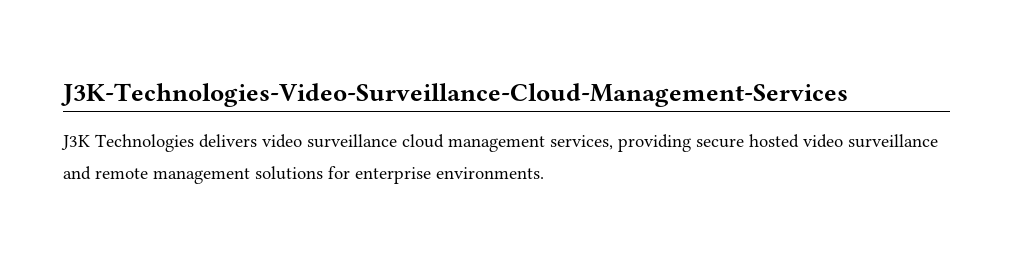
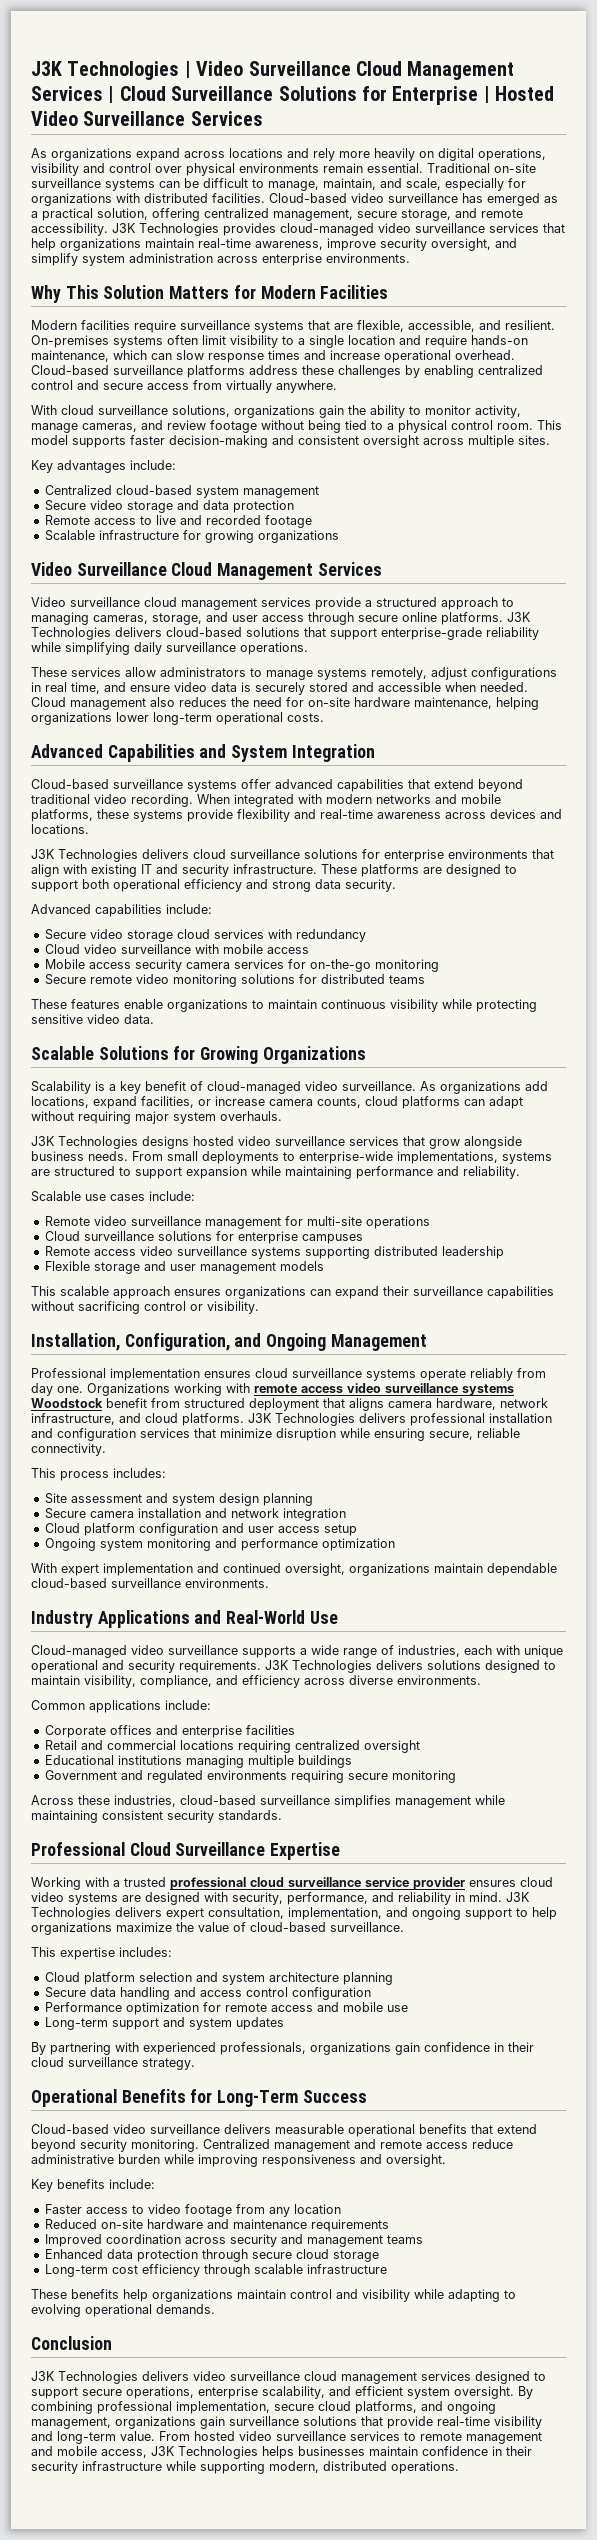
- J3K-Technologies-Video-Surveillance-Cloud-Management-Services
+ J3K Technologies | Video Surveillance Cloud Management Services | Cloud Surveillance Solutions for Enterprise | Hosted Video Surveillance Services
+ As organizations expand across locations and rely more heavily on digital operations, visibility and control over physical environments remain essential. Traditional on-site surveillance systems can be difficult to manage, maintain, and scale, especially for organizations with distributed facilities. Cloud-based video surveillance has emerged as a practical solution, offering centralized management, secure storage, and remote accessibility. J3K Technologies provides cloud-managed video surveillance services that help organizations maintain real-time awareness, improve security oversight, and simplify system administration across enterprise environments.
+ Why This Solution Matters for Modern Facilities
+ Modern facilities require surveillance systems that are flexible, accessible, and resilient. On-premises systems often limit visibility to a single location and require hands-on maintenance, which can slow response times and increase operational overhead. Cloud-based surveillance platforms address these challenges by enabling centralized control and secure access from virtually anywhere.
+ With cloud surveillance solutions, organizations gain the ability to monitor activity, manage cameras, and review footage without being tied to a physical control room. This model supports faster decision-making and consistent oversight across multiple sites.
+ Key advantages include:
+ Centralized cloud-based system management
+ Secure video storage and data protection
+ Remote access to live and recorded footage
+ Scalable infrastructure for growing organizations
+ Video Surveillance Cloud Management Services
+ Video surveillance cloud management services provide a structured approach to managing cameras, storage, and user access through secure online platforms. J3K Technologies delivers cloud-based solutions that support enterprise-grade reliability while simplifying daily surveillance operations.
+ These services allow administrators to manage systems remotely, adjust configurations in real time, and ensure video data is securely stored and accessible when needed. Cloud management also reduces the need for on-site hardware maintenance, helping organizations lower long-term operational costs.
+ Advanced Capabilities and System Integration
+ Cloud-based surveillance systems offer advanced capabilities that extend beyond traditional video recording. When integrated with modern networks and mobile platforms, these systems provide flexibility and real-time awareness across devices and locations.
+ J3K Technologies delivers cloud surveillance solutions for enterprise environments that align with existing IT and security infrastructure. These platforms are designed to support both operational efficiency and strong data security.
+ Advanced capabilities include:
+ Secure video storage cloud services with redundancy
+ Cloud video surveillance with mobile access
+ Mobile access security camera services for on-the-go monitoring
+ Secure remote video monitoring solutions for distributed teams
+ These features enable organizations to maintain continuous visibility while protecting sensitive video data.
+ Scalable Solutions for Growing Organizations
+ Scalability is a key benefit of cloud-managed video surveillance. As organizations add locations, expand facilities, or increase camera counts, cloud platforms can adapt without requiring major system overhauls.
+ J3K Technologies designs hosted video surveillance services that grow alongside business needs. From small deployments to enterprise-wide implementations, systems are structured to support expansion while maintaining performance and reliability.
+ Scalable use cases include:
+ Remote video surveillance management for multi-site operations
+ Cloud surveillance solutions for enterprise campuses
+ Remote access video surveillance systems supporting distributed leadership
+ Flexible storage and user management models
+ This scalable approach ensures organizations can expand their surveillance capabilities without sacrificing control or visibility.
+ Installation, Configuration, and Ongoing Management
+ Professional implementation ensures cloud surveillance systems operate reliably from day one. Organizations working with remote access video surveillance systems Woodstock benefit from structured deployment that aligns camera hardware, network infrastructure, and cloud platforms. J3K Technologies delivers professional installation and configuration services that minimize disruption while ensuring secure, reliable connectivity.
+ This process includes:
+ Site assessment and system design planning
+ Secure camera installation and network integration
+ Cloud platform configuration and user access setup
+ Ongoing system monitoring and performance optimization
+ With expert implementation and continued oversight, organizations maintain dependable cloud-based surveillance environments.
+ Industry Applications and Real-World Use
+ Cloud-managed video surveillance supports a wide range of industries, each with unique operational and security requirements. J3K Technologies delivers solutions designed to maintain visibility, compliance, and efficiency across diverse environments.
+ Common applications include:
+ Corporate offices and enterprise facilities
+ Retail and commercial locations requiring centralized oversight
+ Educational institutions managing multiple buildings
+ Government and regulated environments requiring secure monitoring
+ Across these industries, cloud-based surveillance simplifies management while maintaining consistent security standards.
+ Professional Cloud Surveillance Expertise
+ Working with a trusted professional cloud surveillance service provider ensures cloud video systems are designed with security, performance, and reliability in mind. J3K Technologies delivers expert consultation, implementation, and ongoing support to help organizations maximize the value of cloud-based surveillance.
+ This expertise includes:
+ Cloud platform selection and system architecture planning
+ Secure data handling and access control configuration
+ Performance optimization for remote access and mobile use
+ Long-term support and system updates
+ By partnering with experienced professionals, organizations gain confidence in their cloud surveillance strategy.
+ Operational Benefits for Long-Term Success
+ Cloud-based video surveillance delivers measurable operational benefits that extend beyond security monitoring. Centralized management and remote access reduce administrative burden while improving responsiveness and oversight.
+ Key benefits include:
+ Faster access to video footage from any location
+ Reduced on-site hardware and maintenance requirements
+ Improved coordination across security and management teams
+ Enhanced data protection through secure cloud storage
+ Long-term cost efficiency through scalable infrastructure
+ These benefits help organizations maintain control and visibility while adapting to evolving operational demands.
+ Conclusion
- J3K Technologies delivers video surveillance cloud management services, providing secure hosted video surveillance and remote management solutions for enterprise environments.
+ J3K Technologies delivers video surveillance cloud management services designed to support secure operations, enterprise scalability, and efficient system oversight. By combining professional implementation, secure cloud platforms, and ongoing management, organizations gain surveillance solutions that provide real-time visibility and long-term value. From hosted video surveillance services to remote management and mobile access, J3K Technologies helps businesses maintain confidence in their security infrastructure while supporting modern, distributed operations.

